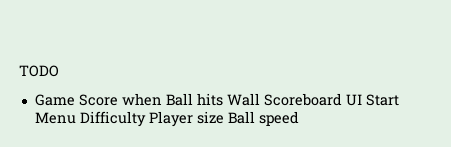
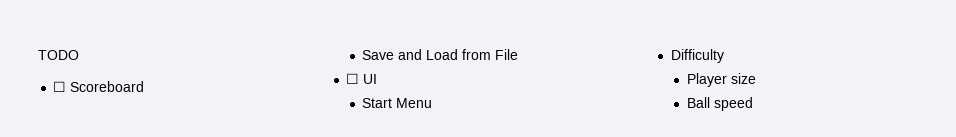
- Game Score when Ball hits Wall Scoreboard UI Start Menu Difficulty Player size Ball speed
+ ☐ Scoreboard
+ Save and Load from File
+ ☐ UI
+ Start Menu
+ Difficulty
+ Player size
+ Ball speed

